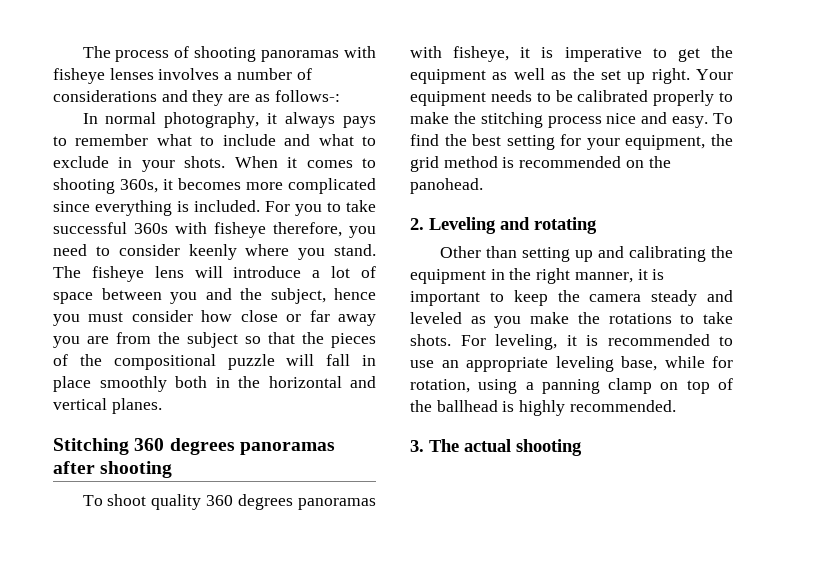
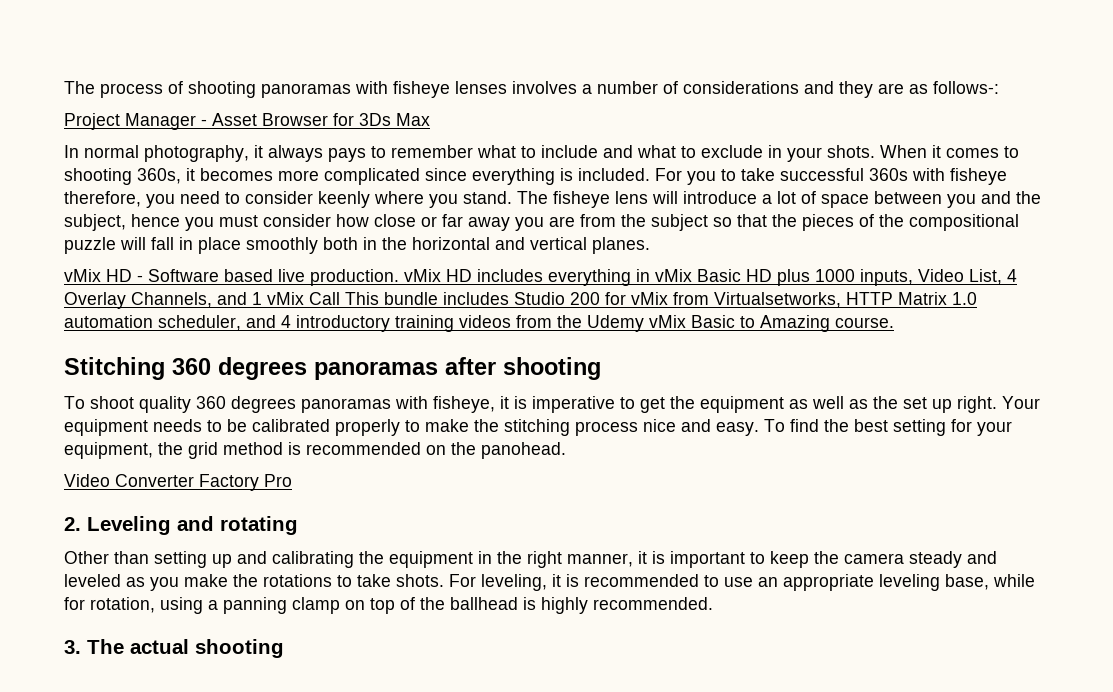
+ Project Manager - Asset Browser for 3Ds Max
+ vMix HD - Software based live production. vMix HD includes everything in vMix Basic HD plus 1000 inputs, Video List, 4 Overlay Channels, and 1 vMix Call This bundle includes Studio 200 for vMix from Virtualsetworks, HTTP Matrix 1.0 automation scheduler, and 4 introductory training videos from the Udemy vMix Basic to Amazing course.
+ Video Converter Factory Pro

